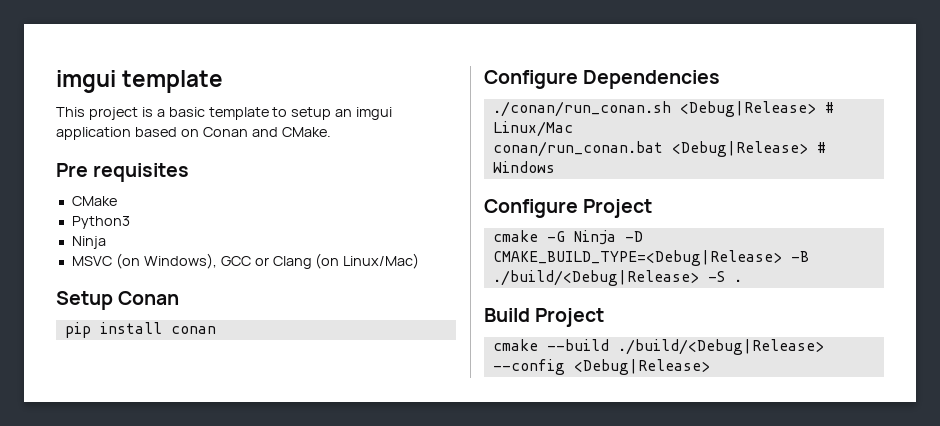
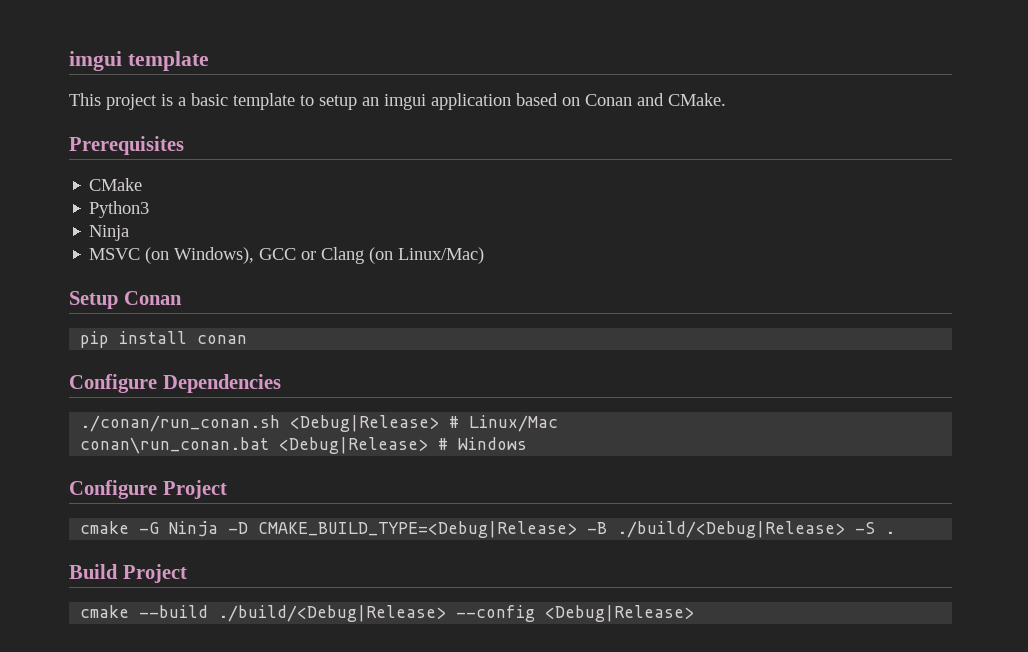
- Pre requisites
+ Prerequisites
- conan/run_conan.bat <Debug|Release> # Windows
+ conan\run_conan.bat <Debug|Release> # Windows

